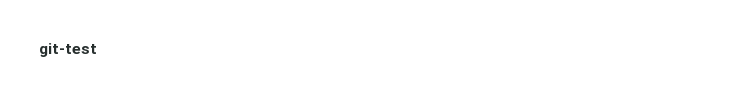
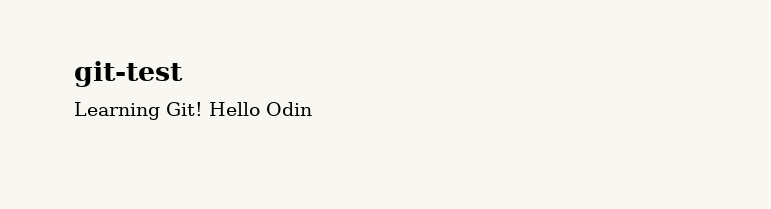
+ Learning Git! Hello Odin

